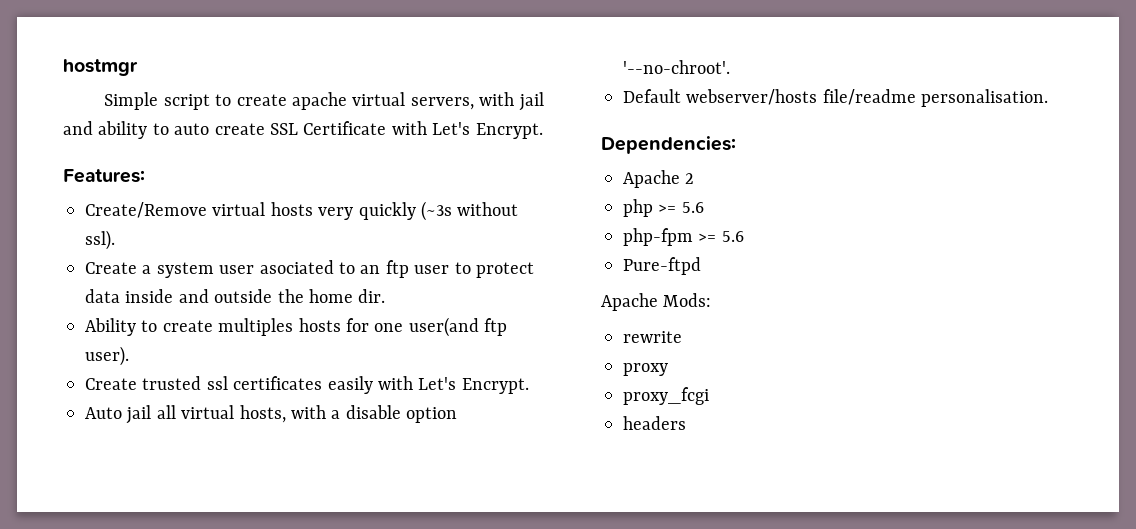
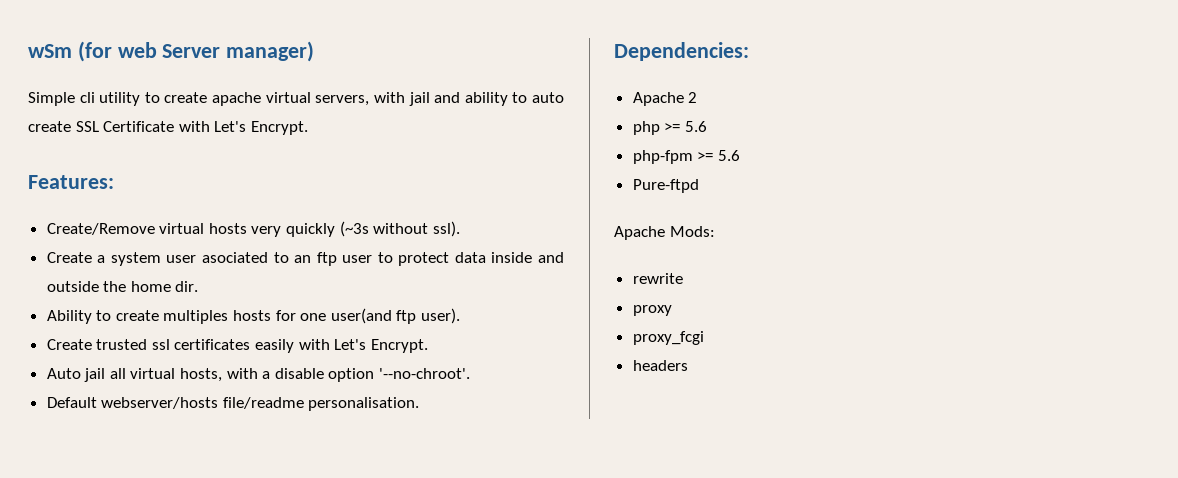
- hostmgr
+ wSm (for web Server manager)
- Simple script to create apache virtual servers, with jail and ability to auto create SSL Certificate with Let's Encrypt.
+ Simple cli utility to create apache virtual servers, with jail and ability to auto create SSL Certificate with Let's Encrypt.

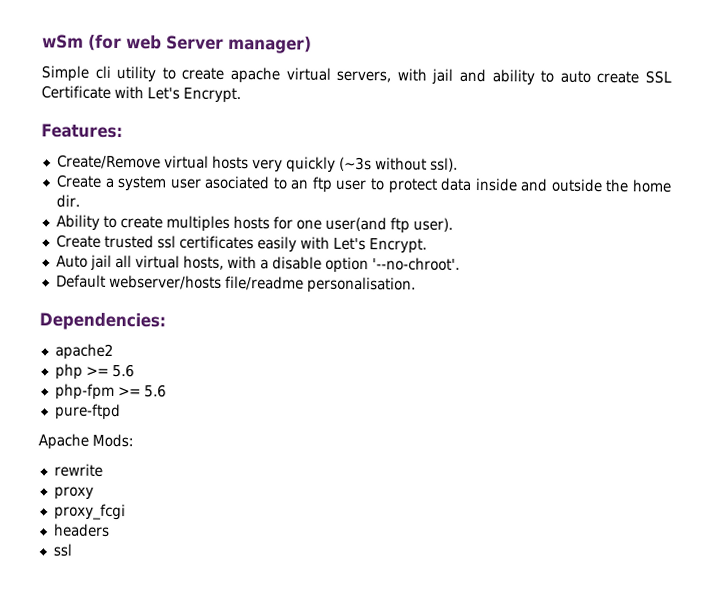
- Apache 2
+ apache2
- Pure-ftpd
+ pure-ftpd
  headers
+ ssl

